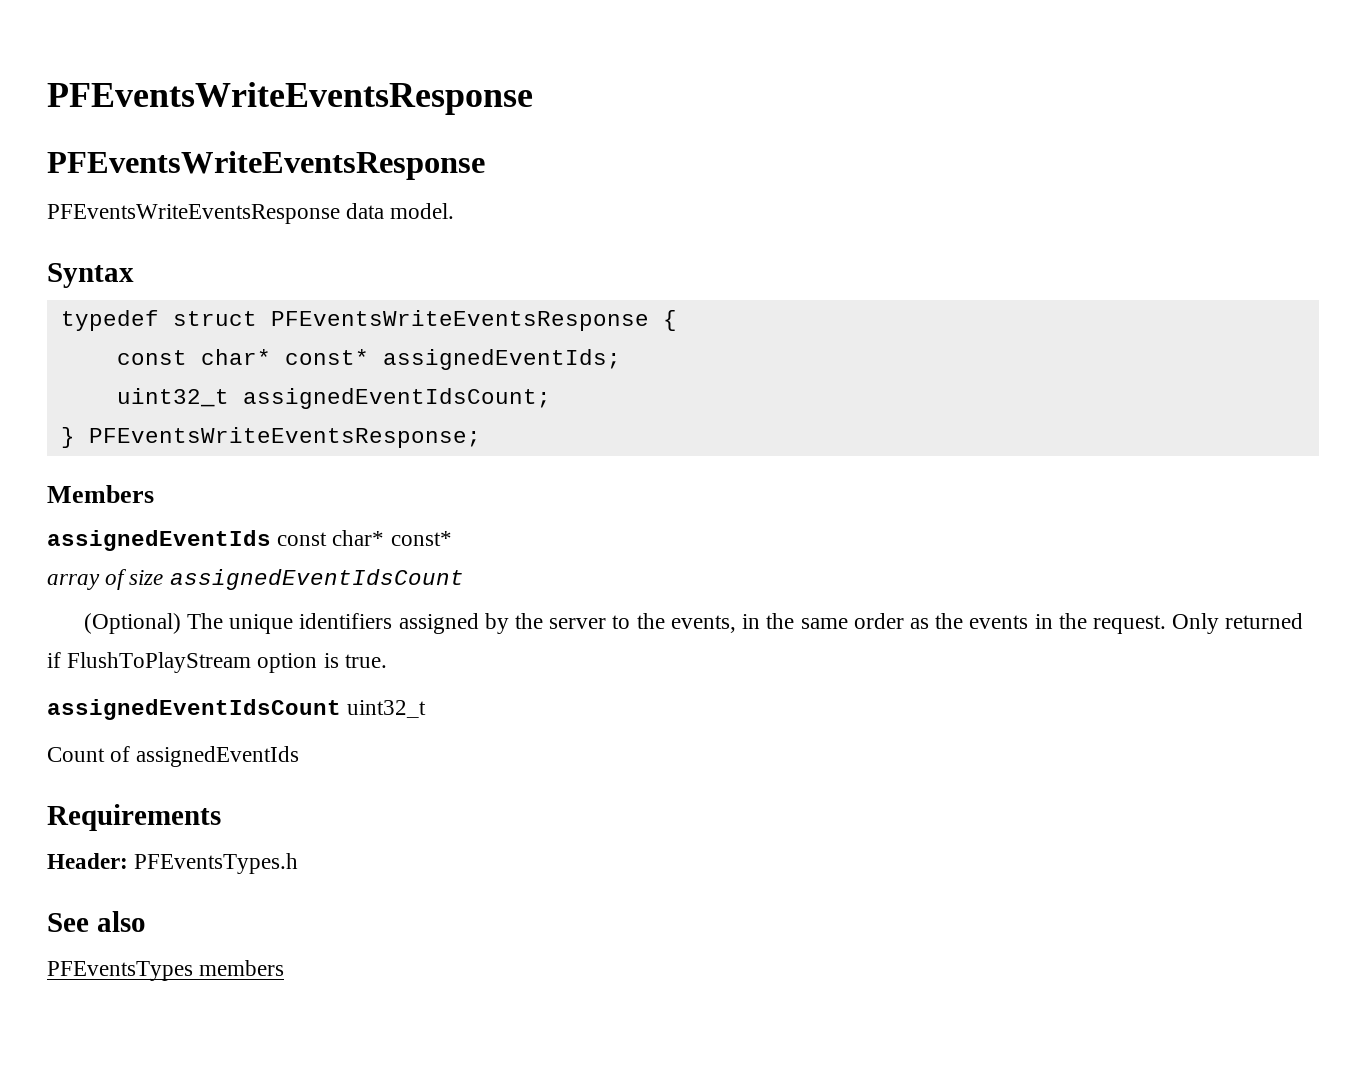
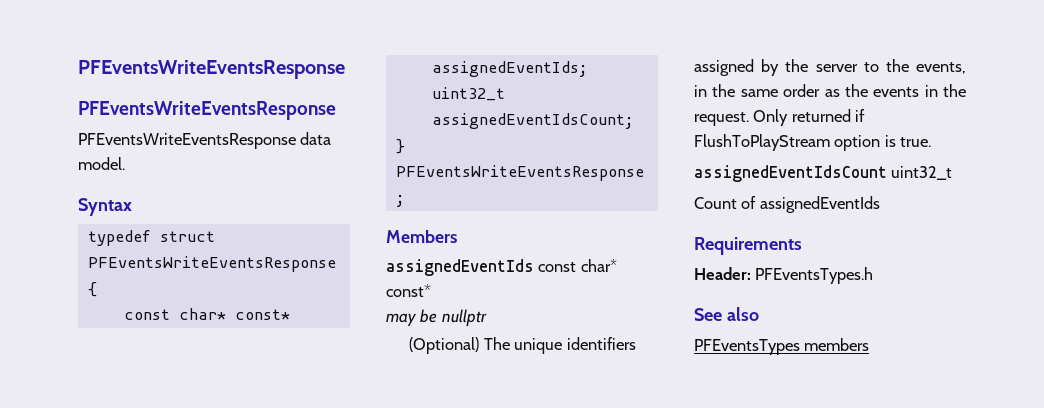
- array of size assignedEventIdsCount
+ may be nullptr

